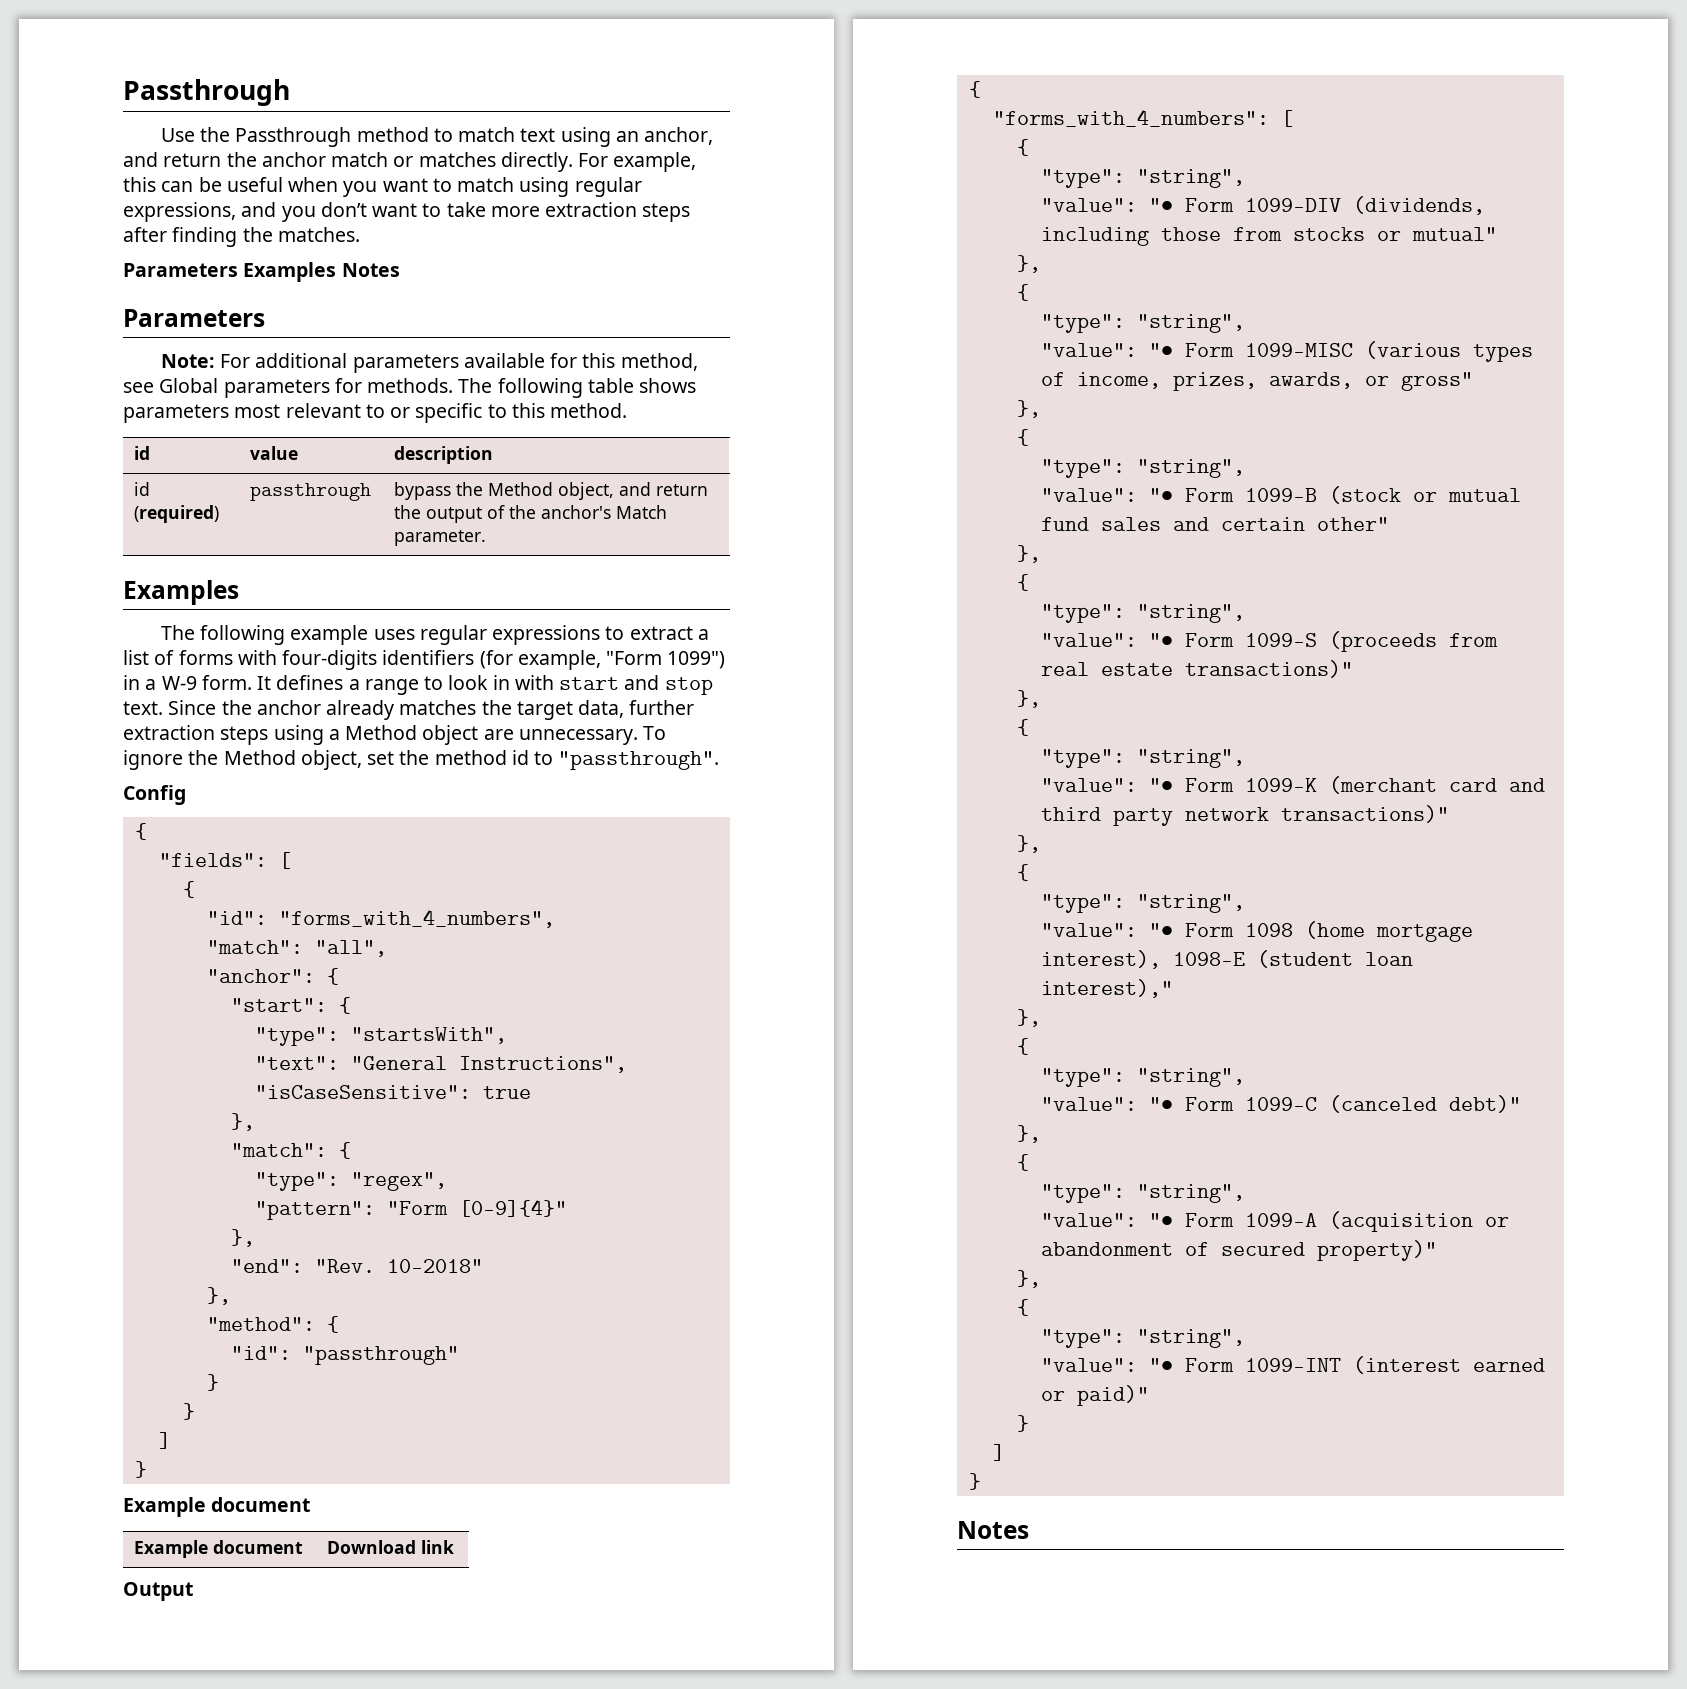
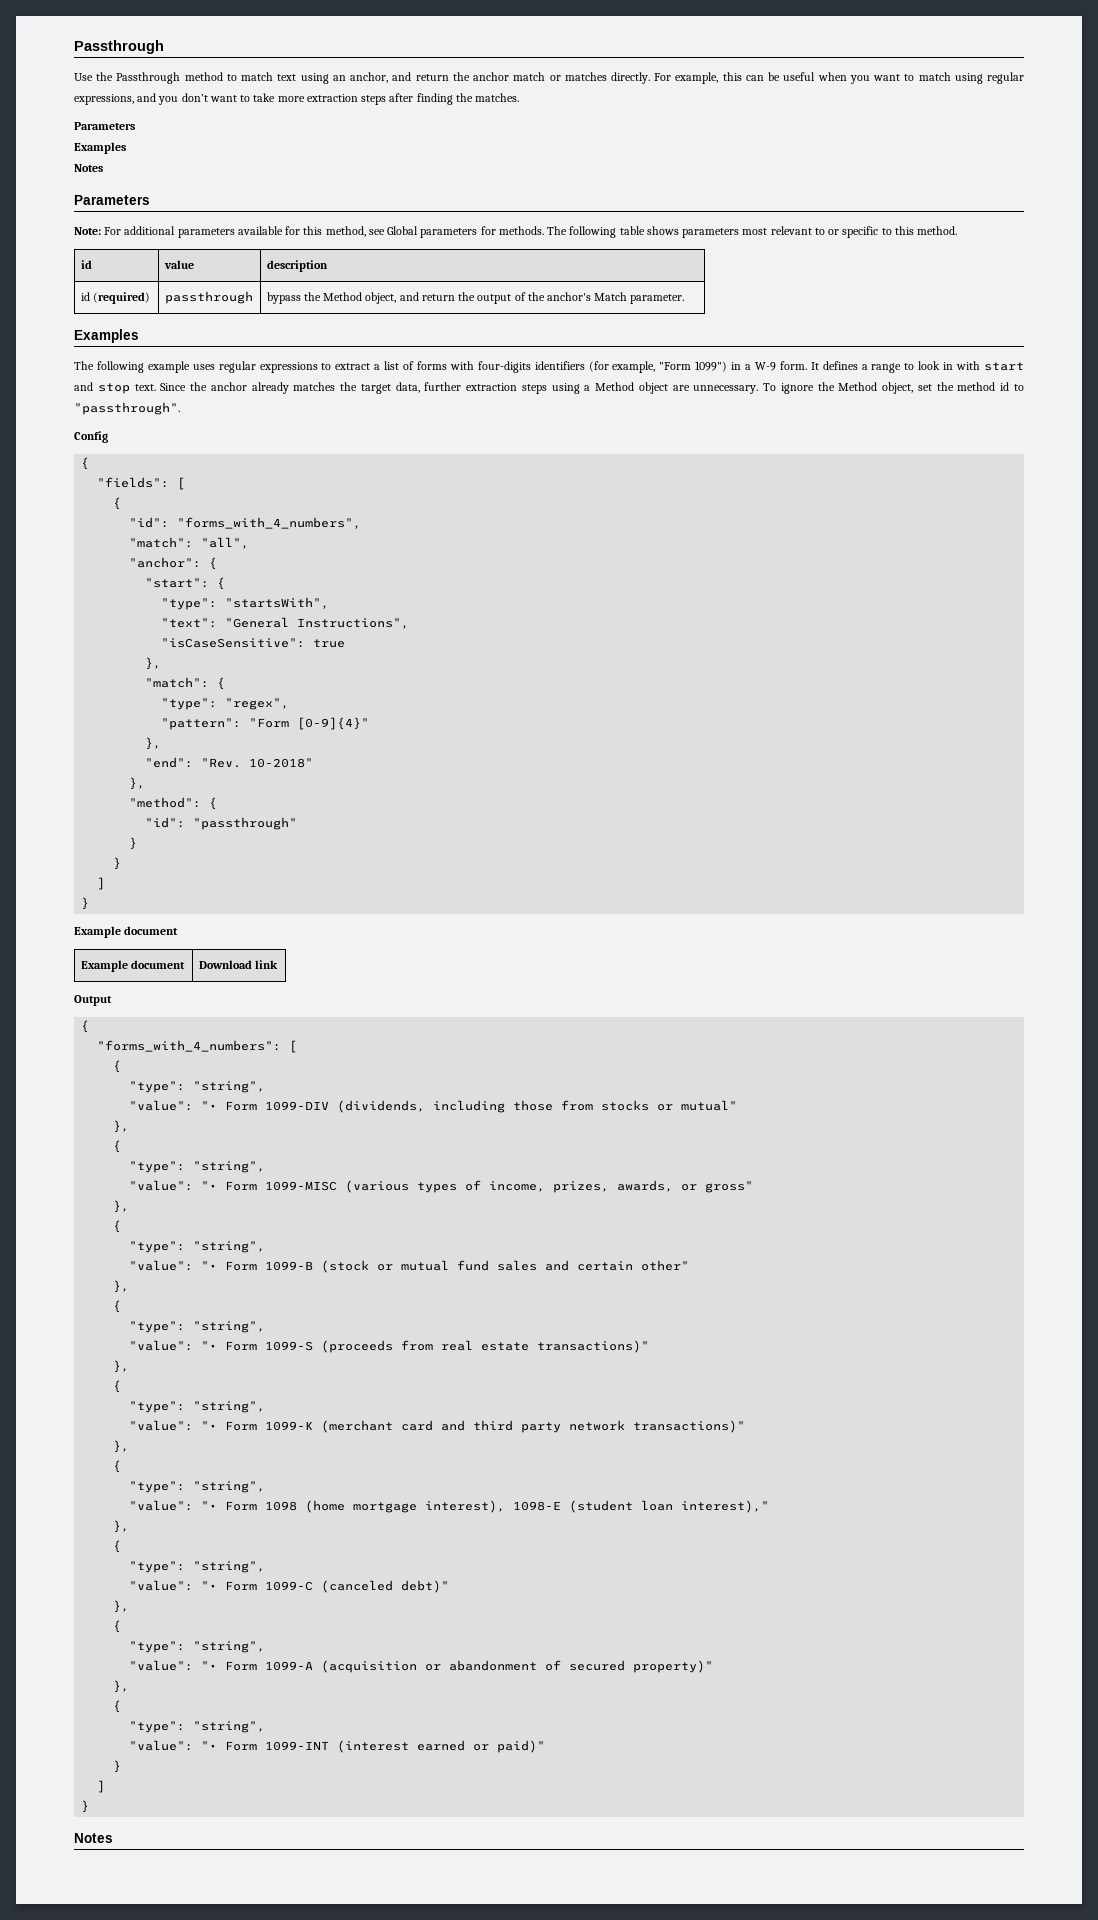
  For example, this can be useful when you want to match using regular expressions, and you don’t want to take more extraction steps after finding the matches.
- Parameters Examples Notes
+ Parameters
+ Examples
+ Notes

